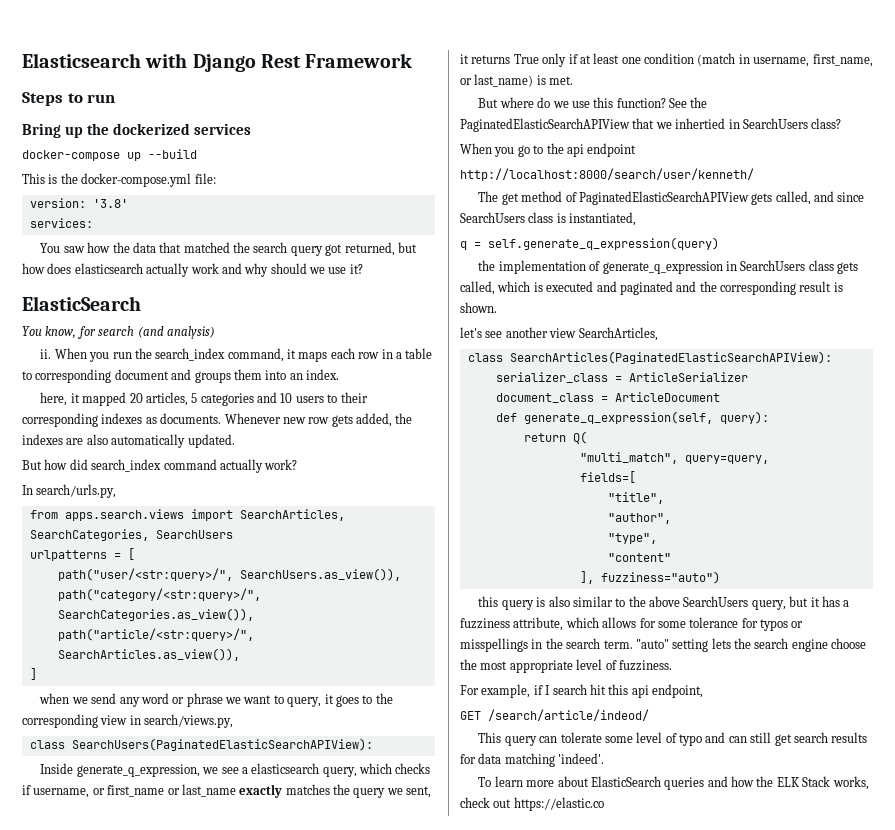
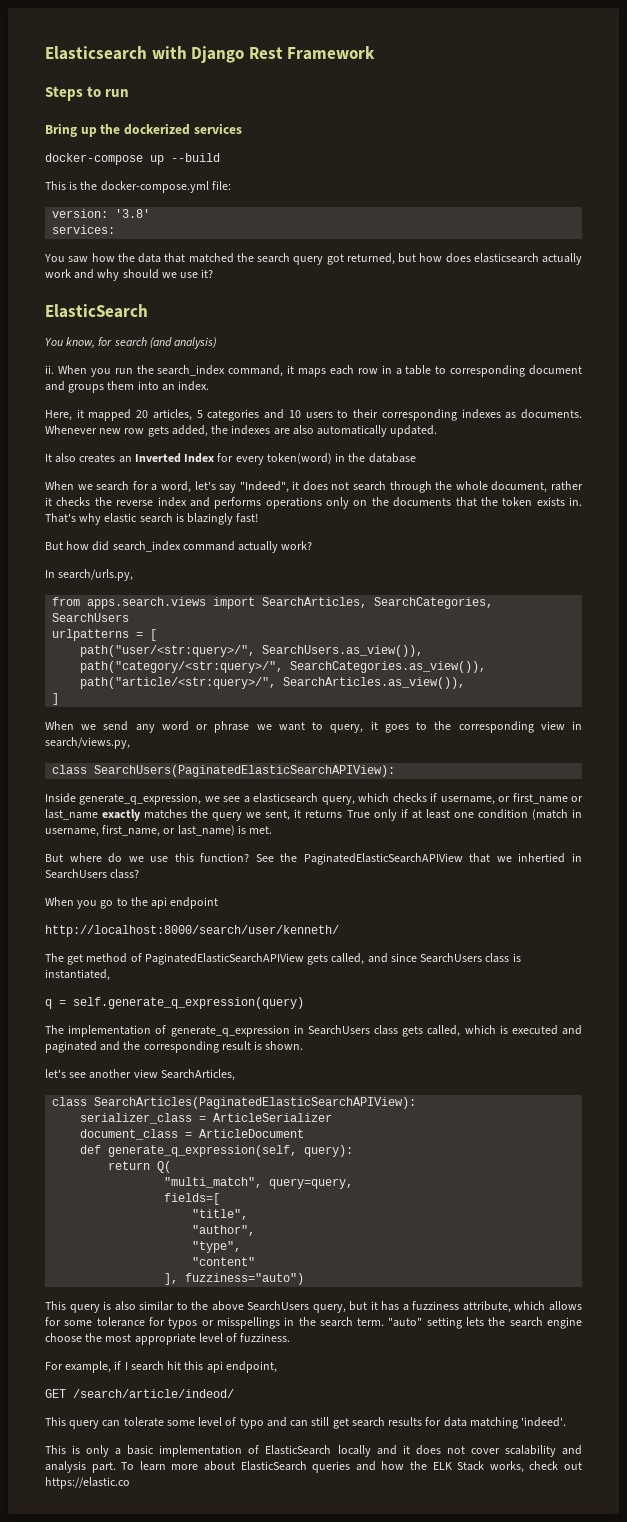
- here, it mapped 20 articles, 5 categories and 10 users to their corresponding indexes as documents.
+ Here, it mapped 20 articles, 5 categories and 10 users to their corresponding indexes as documents.
+ It also creates an Inverted Index for every token(word) in the database
+ When we search for a word, let's say "Indeed", it does not search through the whole document, rather it checks the reverse index and performs operations only on the documents that the token exists in. That's why elastic search is blazingly fast!
- when we send any word or phrase we want to query, it goes to the corresponding view in search/views.py,
+ When we send any word or phrase we want to query, it goes to the corresponding view in search/views.py,
- the implementation of generate_q_expression in SearchUsers class gets called, which is executed and paginated and the corresponding result is shown.
+ The implementation of generate_q_expression in SearchUsers class gets called, which is executed and paginated and the corresponding result is shown.
- this query is also similar to the above SearchUsers query, but it has a fuzziness attribute, which allows for some tolerance for typos or misspellings in the search term.
+ This query is also similar to the above SearchUsers query, but it has a fuzziness attribute, which allows for some tolerance for typos or misspellings in the search term.
+ This is only a basic implementation of ElasticSearch locally and it does not cover scalability and analysis part.

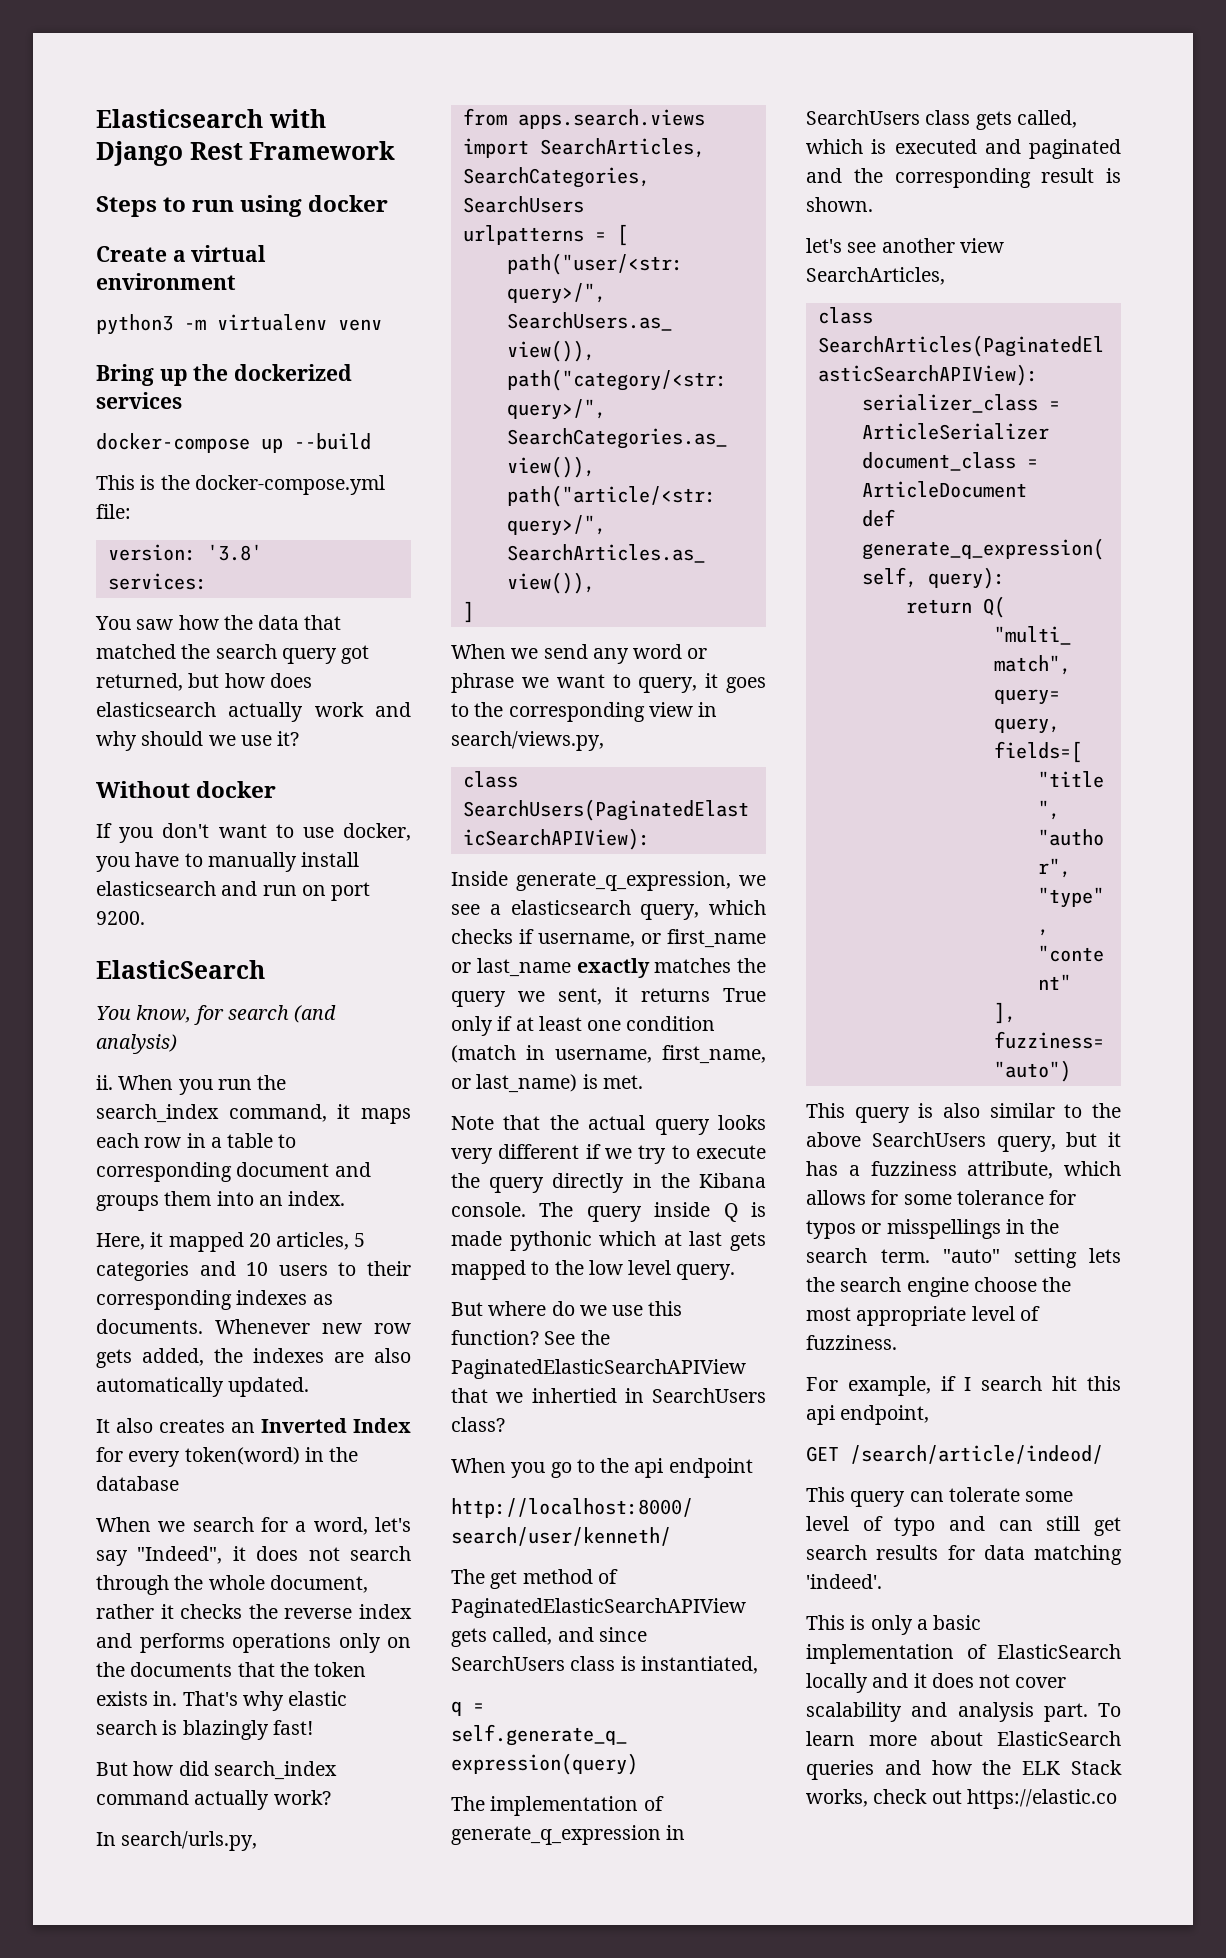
- Steps to run
+ Steps to run using docker
+ Create a virtual environment
+ python3 -m virtualenv venv
+ Without docker
+ If you don't want to use docker, you have to manually install elasticsearch and run on port 9200.
+ Note that the actual query looks very different if we try to execute the query directly in the Kibana console. The query inside Q is made pythonic which at last gets mapped to the low level query.

